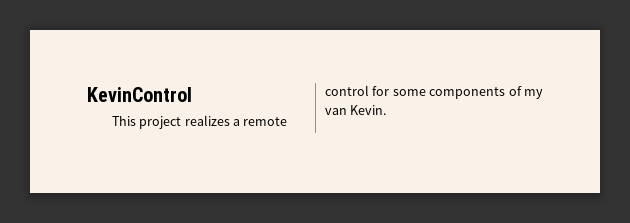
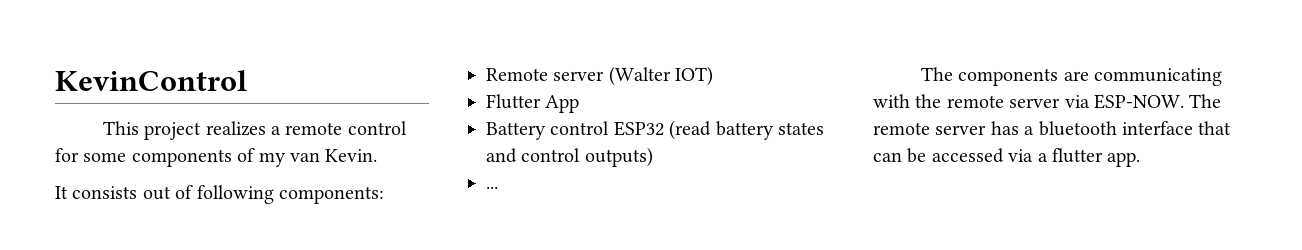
+ It consists out of following components:
+ Remote server (Walter IOT)
+ Flutter App
+ Battery control ESP32 (read battery states and control outputs)
+ ...
+ The components are communicating with the remote server via ESP-NOW. The remote server has a bluetooth interface that can be accessed via a flutter app.

